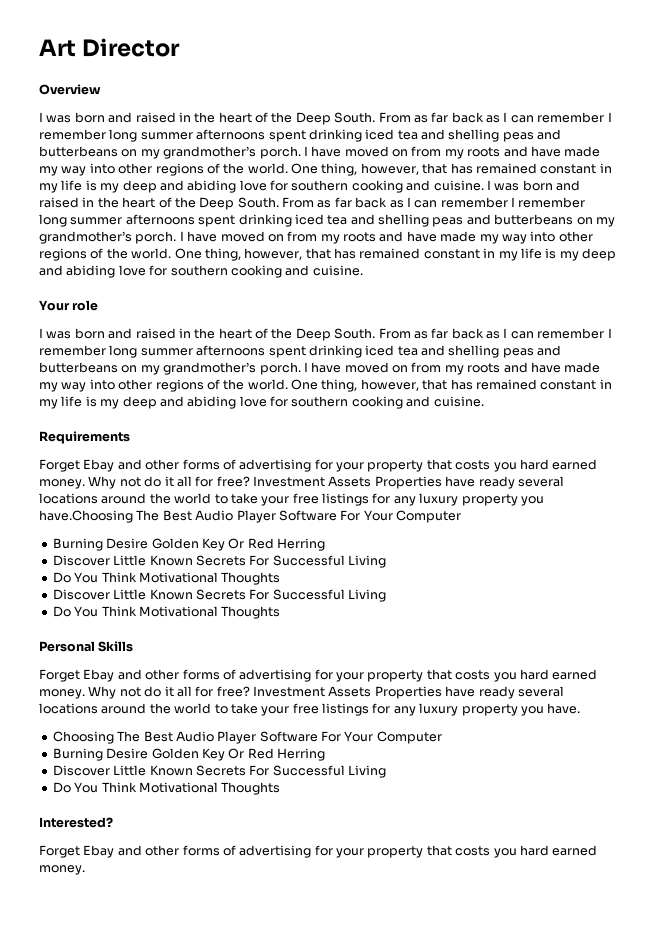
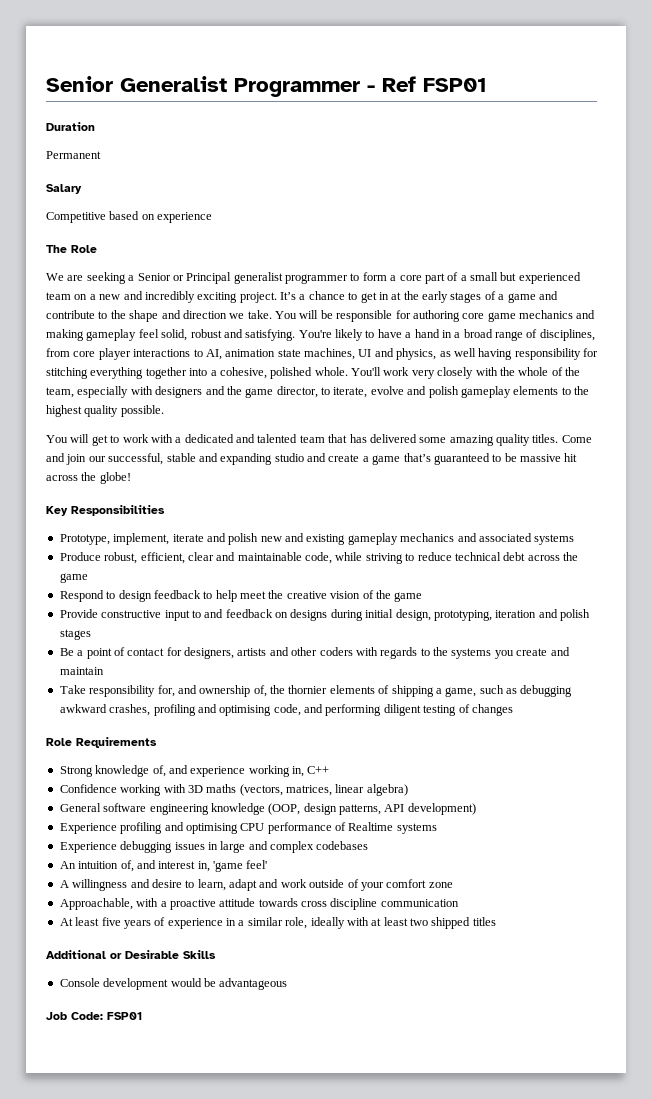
- Art Director
- Overview
- I was born and raised in the heart of the Deep South. From as far back as I can remember I remember long summer afternoons spent drinking iced tea and shelling peas and butterbeans on my grandmother’s porch. I have moved on from my roots and have made my way into other regions of the world. One thing, however, that has remained constant in my life is my deep and abiding love for southern cooking and cuisine. I was born and raised in the heart of the Deep South. From as far back as I can remember I remember long summer afternoons spent drinking iced tea and shelling peas and butterbeans on my grandmother’s porch. I have moved on from my roots and have made my way into other regions of the world. One thing, however, that has remained constant in my life is my deep and abiding love for southern cooking and cuisine.
- Your role
- I was born and raised in the heart of the Deep South. From as far back as I can remember I remember long summer afternoons spent drinking iced tea and shelling peas and butterbeans on my grandmother’s porch. I have moved on from my roots and have made my way into other regions of the world. One thing, however, that has remained constant in my life is my deep and abiding love for southern cooking and cuisine.
- Requirements
- Forget Ebay and other forms of advertising for your property that costs you hard earned money. Why not do it all for free? Investment Assets Properties have ready several locations around the world to take your free listings for any luxury property you have.Choosing The Best Audio Player Software For Your Computer
- Burning Desire Golden Key Or Red Herring
- Discover Little Known Secrets For Successful Living
- Do You Think Motivational Thoughts
- Discover Little Known Secrets For Successful Living
- Do You Think Motivational Thoughts
- Personal Skills
- Forget Ebay and other forms of advertising for your property that costs you hard earned money. Why not do it all for free? Investment Assets Properties have ready several locations around the world to take your free listings for any luxury property you have.
- Choosing The Best Audio Player Software For Your Computer
- Burning Desire Golden Key Or Red Herring
- Discover Little Known Secrets For Successful Living
- Do You Think Motivational Thoughts
- Interested?
- Forget Ebay and other forms of advertising for your property that costs you hard earned money.
+ Senior Generalist Programmer - Ref FSP01
+ Duration
+ Permanent
+ Salary
+ Competitive based on experience
+ The Role
+ We are seeking a Senior or Principal generalist programmer to form a core part of a small but experienced team on a new and incredibly exciting project. It’s a chance to get in at the early stages of a game and contribute to the shape and direction we take. You will be responsible for authoring core game mechanics and making gameplay feel solid, robust and satisfying. You're likely to have a hand in a broad range of disciplines, from core player interactions to AI, animation state machines, UI and physics, as well having responsibility for stitching everything together into a cohesive, polished whole. You'll work very closely with the whole of the team, especially with designers and the game director, to iterate, evolve and polish gameplay elements to the highest quality possible.
+ You will get to work with a dedicated and talented team that has delivered some amazing quality titles. Come and join our successful, stable and expanding studio and create a game that’s guaranteed to be massive hit across the globe!
+ Key Responsibilities
+ Prototype, implement, iterate and polish new and existing gameplay mechanics and associated systems
+ Produce robust, efficient, clear and maintainable code, while striving to reduce technical debt across the game
+ Respond to design feedback to help meet the creative vision of the game
+ Provide constructive input to and feedback on designs during initial design, prototyping, iteration and polish stages
+ Be a point of contact for designers, artists and other coders with regards to the systems you create and maintain
+ Take responsibility for, and ownership of, the thornier elements of shipping a game, such as debugging awkward crashes, profiling and optimising code, and performing diligent testing of changes
+ Role Requirements
+ Strong knowledge of, and experience working in, C++
+ Confidence working with 3D maths (vectors, matrices, linear algebra)
+ General software engineering knowledge (OOP, design patterns, API development)
+ Experience profiling and optimising CPU performance of Realtime systems
+ Experience debugging issues in large and complex codebases
+ An intuition of, and interest in, 'game feel'
+ A willingness and desire to learn, adapt and work outside of your comfort zone
+ Approachable, with a proactive attitude towards cross discipline communication
+ At least five years of experience in a similar role, ideally with at least two shipped titles
+ Additional or Desirable Skills
+ Console development would be advantageous
+ Job Code: FSP01

